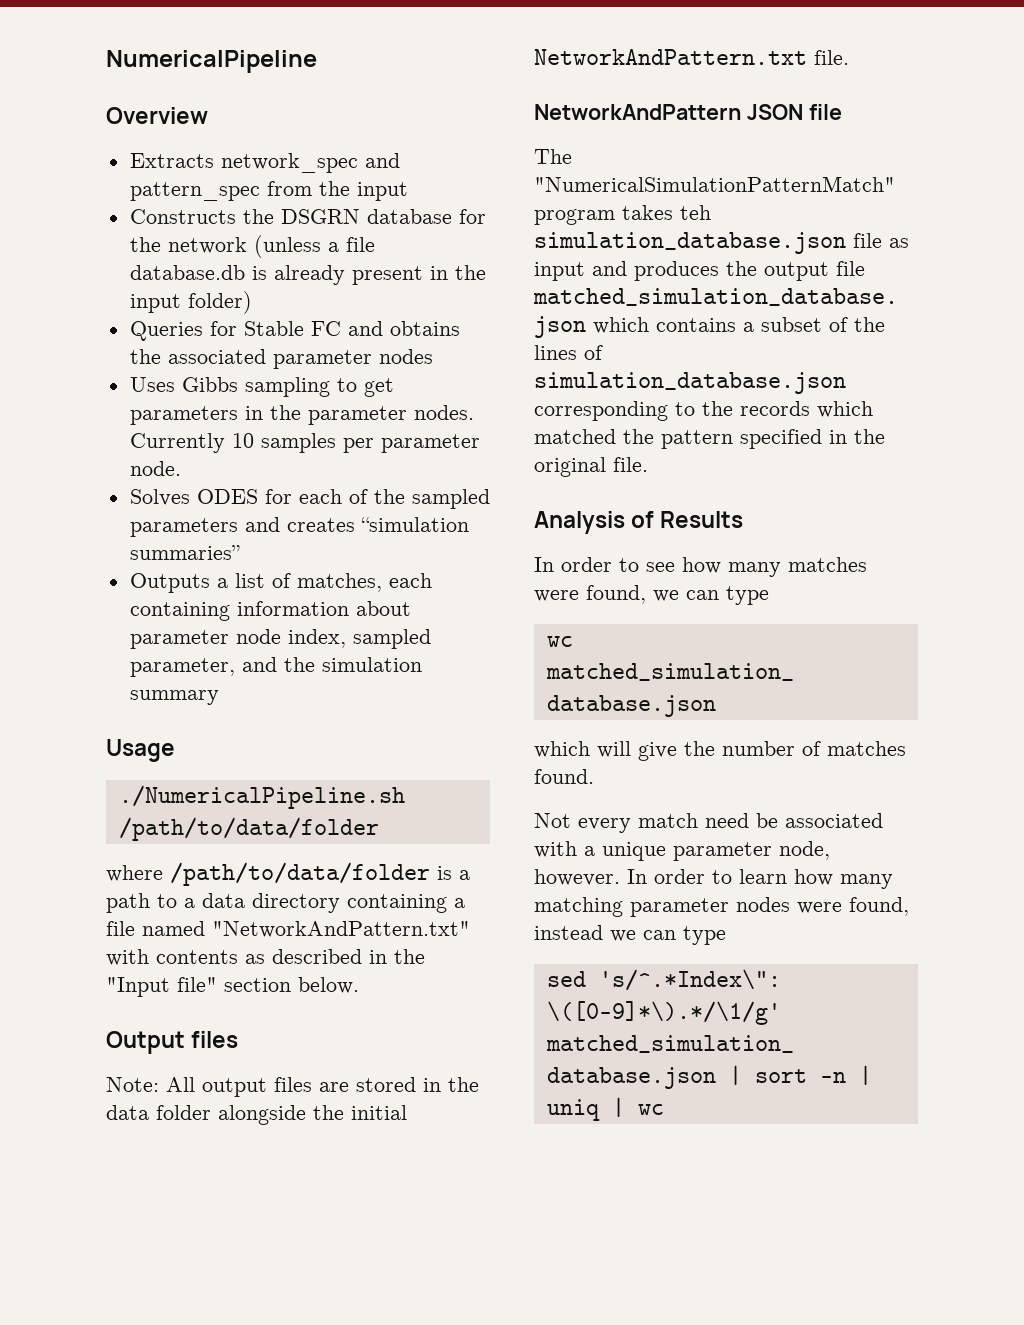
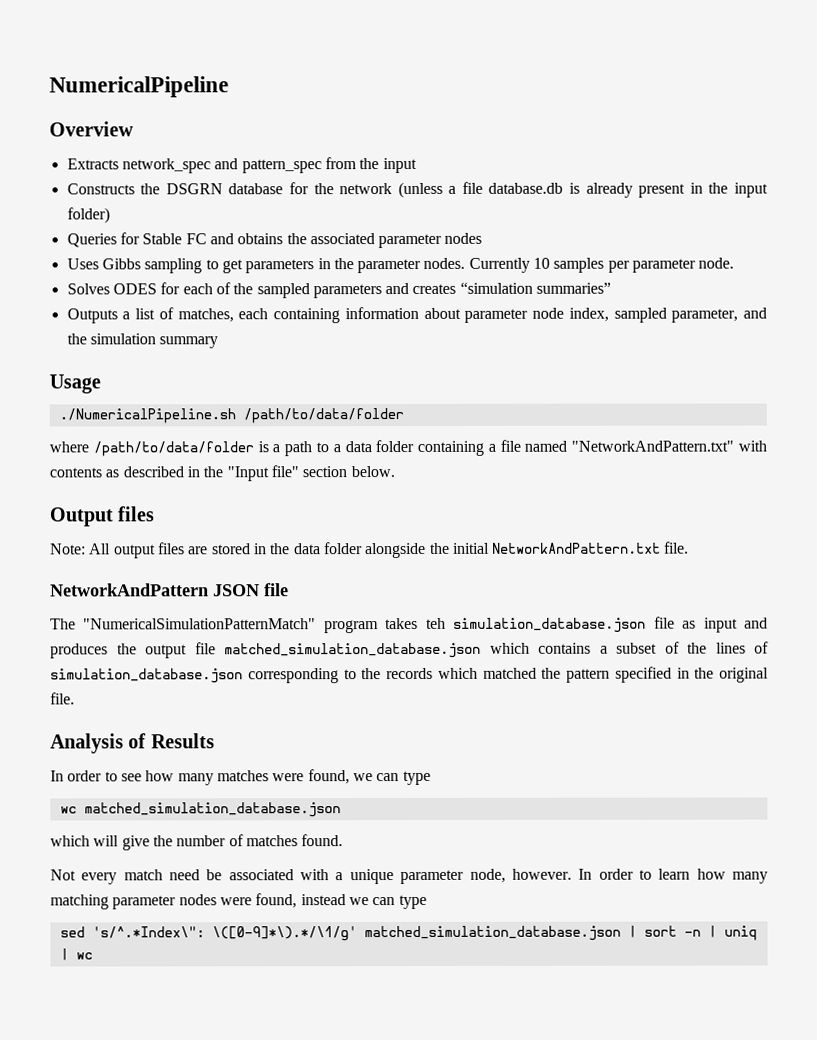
- where /path/to/data/folder is a path to a data directory containing a file named "NetworkAndPattern.txt" with contents as described in the "Input file" section below.
+ where /path/to/data/folder is a path to a data folder containing a file named "NetworkAndPattern.txt" with contents as described in the "Input file" section below.

